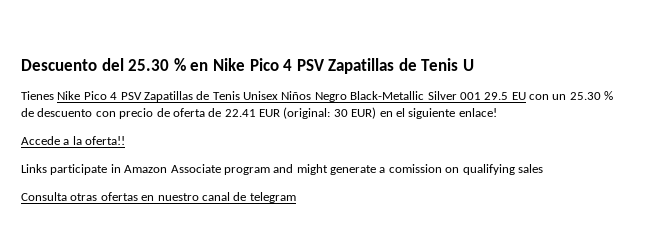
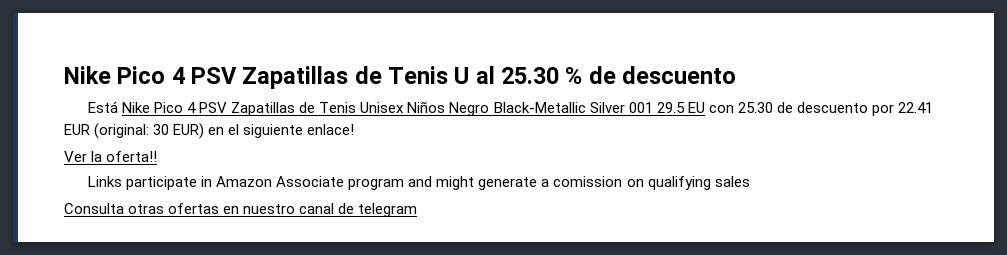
- Descuento del 25.30 % en Nike Pico 4 PSV Zapatillas de Tenis U
- Tienes Nike Pico 4 PSV Zapatillas de Tenis Unisex Niños Negro Black-Metallic Silver 001 29.5 EU con un 25.30 % de descuento con precio de oferta de 22.41 EUR (original: 30 EUR) en el siguiente enlace!
+ Nike Pico 4 PSV Zapatillas de Tenis U al 25.30 % de descuento
+ Está Nike Pico 4 PSV Zapatillas de Tenis Unisex Niños Negro Black-Metallic Silver 001 29.5 EU con 25.30 de descuento por 22.41 EUR (original: 30 EUR) en el siguiente enlace!
- Accede a la oferta!!
+ Ver la oferta!!

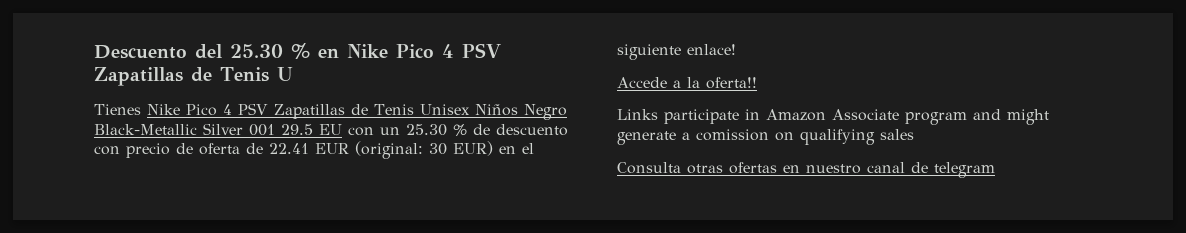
- Nike Pico 4 PSV Zapatillas de Tenis U al 25.30 % de descuento
- Está Nike Pico 4 PSV Zapatillas de Tenis Unisex Niños Negro Black-Metallic Silver 001 29.5 EU con 25.30 de descuento por 22.41 EUR (original: 30 EUR) en el siguiente enlace!
+ Descuento del 25.30 % en Nike Pico 4 PSV Zapatillas de Tenis U
+ Tienes Nike Pico 4 PSV Zapatillas de Tenis Unisex Niños Negro Black-Metallic Silver 001 29.5 EU con un 25.30 % de descuento con precio de oferta de 22.41 EUR (original: 30 EUR) en el siguiente enlace!
- Ver la oferta!!
+ Accede a la oferta!!

